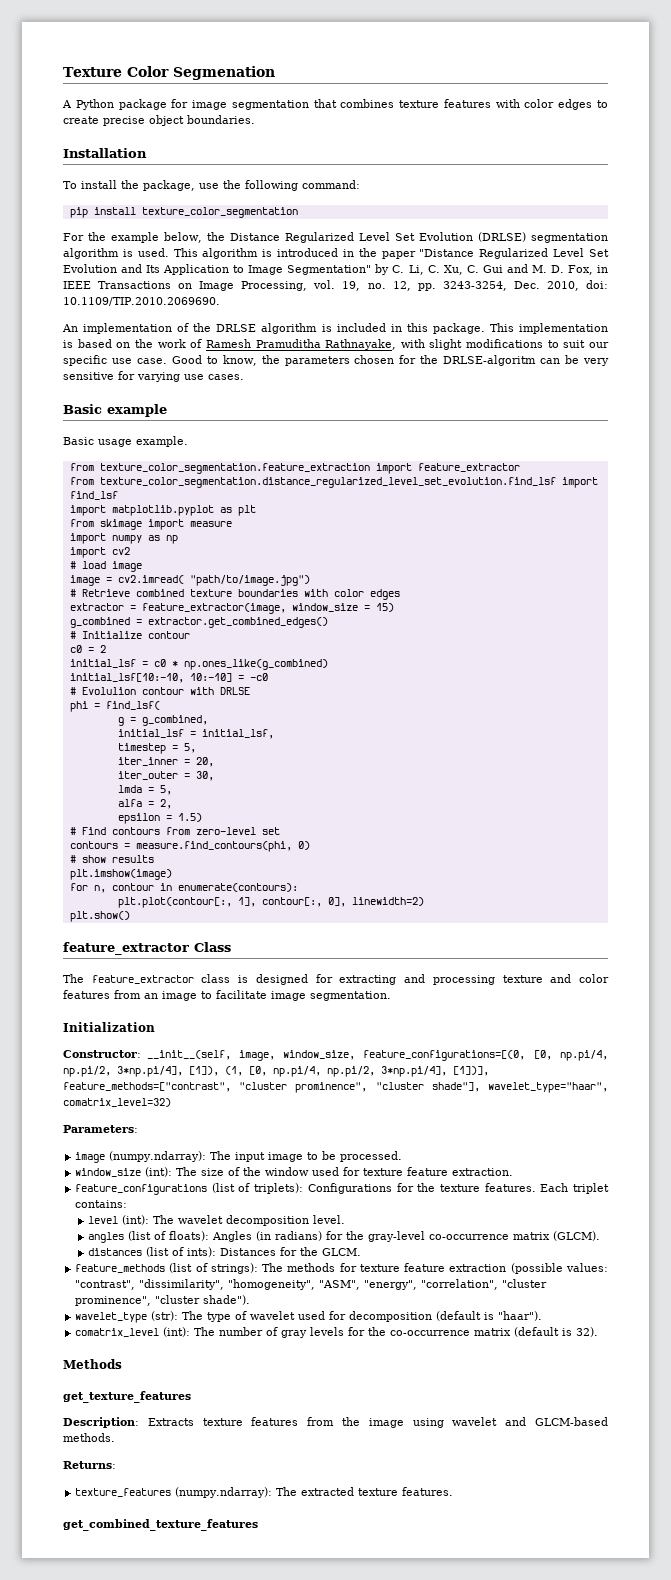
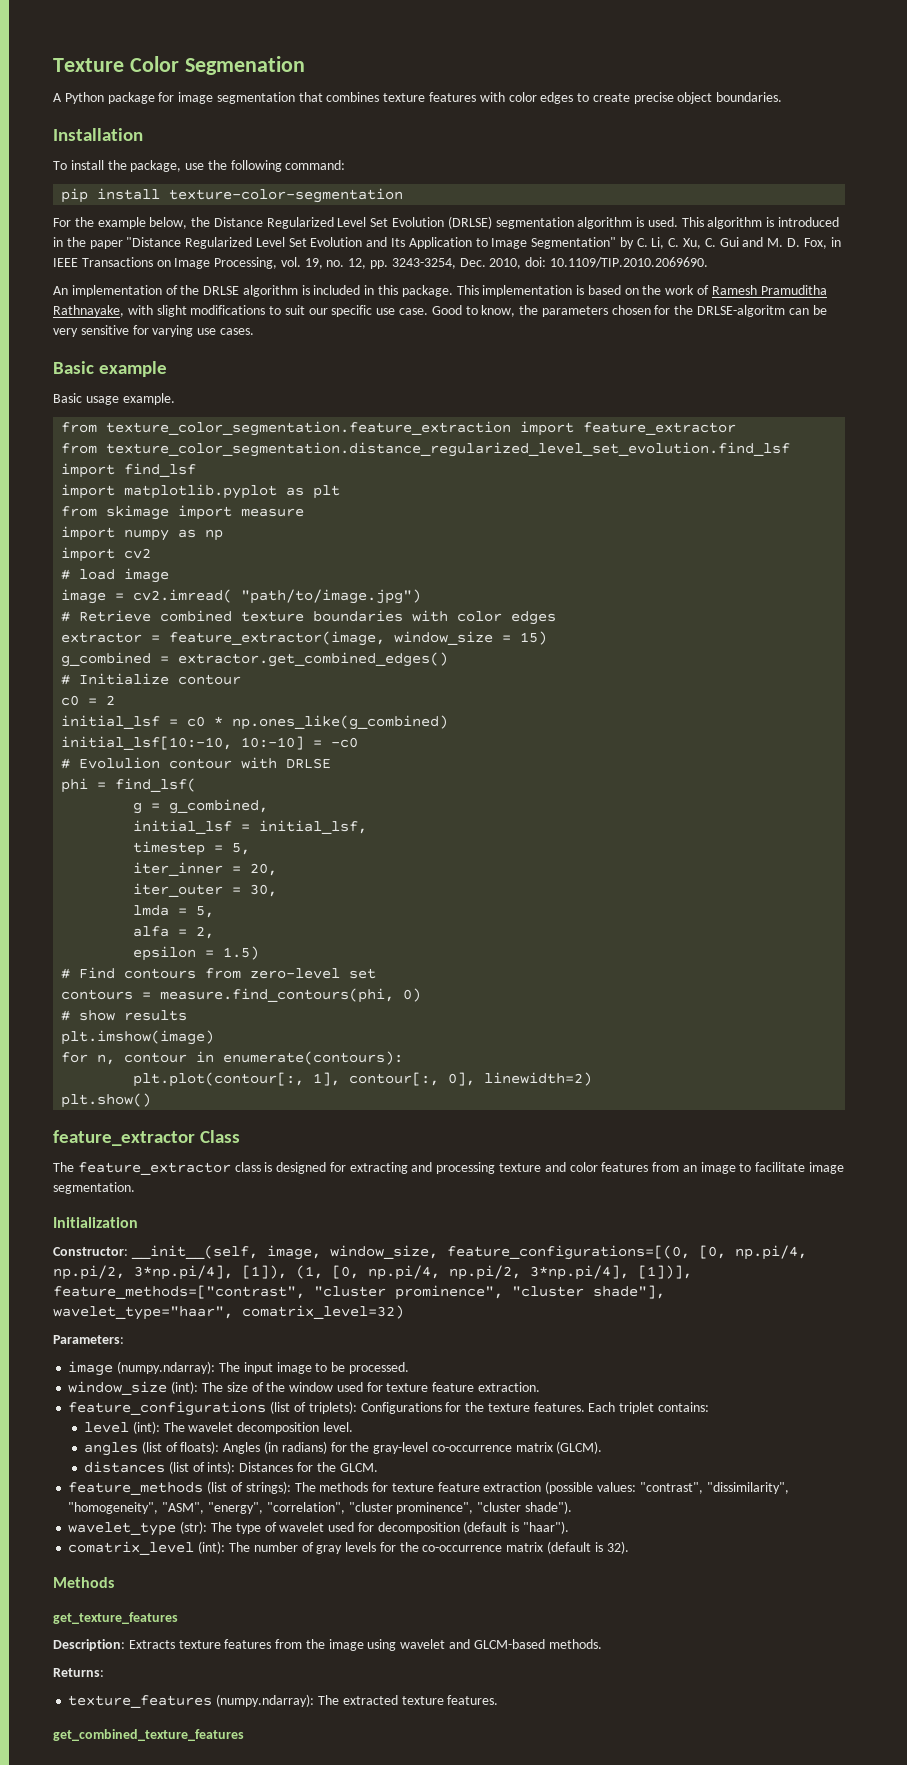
- pip install texture_color_segmentation
+ pip install texture-color-segmentation

